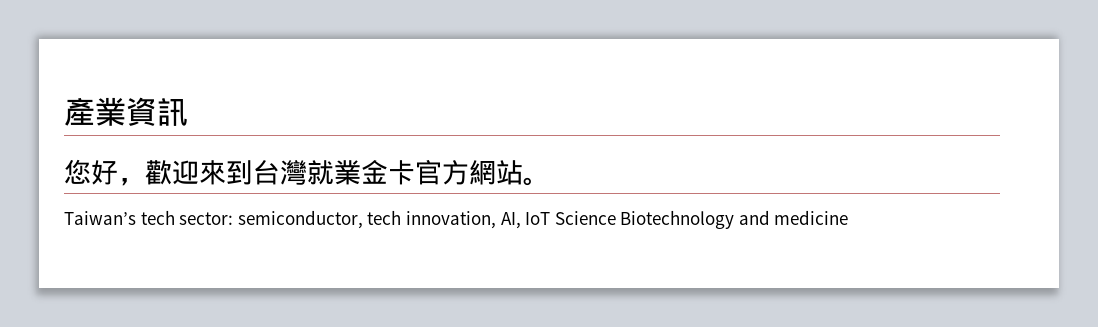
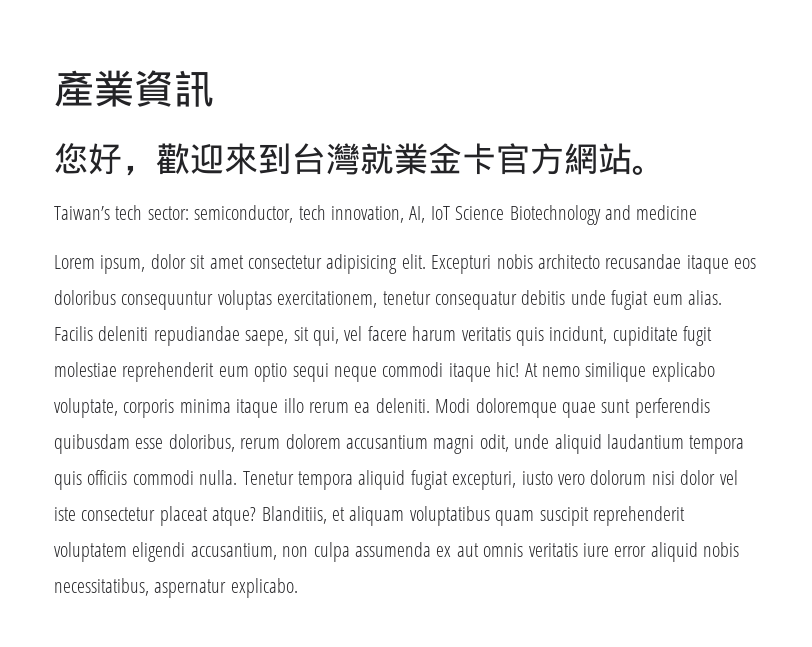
+ Lorem ipsum, dolor sit amet consectetur adipisicing elit. Excepturi nobis architecto recusandae itaque eos doloribus consequuntur voluptas exercitationem, tenetur consequatur debitis unde fugiat eum alias. Facilis deleniti repudiandae saepe, sit qui, vel facere harum veritatis quis incidunt, cupiditate fugit molestiae reprehenderit eum optio sequi neque commodi itaque hic! At nemo similique explicabo voluptate, corporis minima itaque illo rerum ea deleniti. Modi doloremque quae sunt perferendis quibusdam esse doloribus, rerum dolorem accusantium magni odit, unde aliquid laudantium tempora quis officiis commodi nulla. Tenetur tempora aliquid fugiat excepturi, iusto vero dolorum nisi dolor vel iste consectetur placeat atque? Blanditiis, et aliquam voluptatibus quam suscipit reprehenderit voluptatem eligendi accusantium, non culpa assumenda ex aut omnis veritatis iure error aliquid nobis necessitatibus, aspernatur explicabo.

